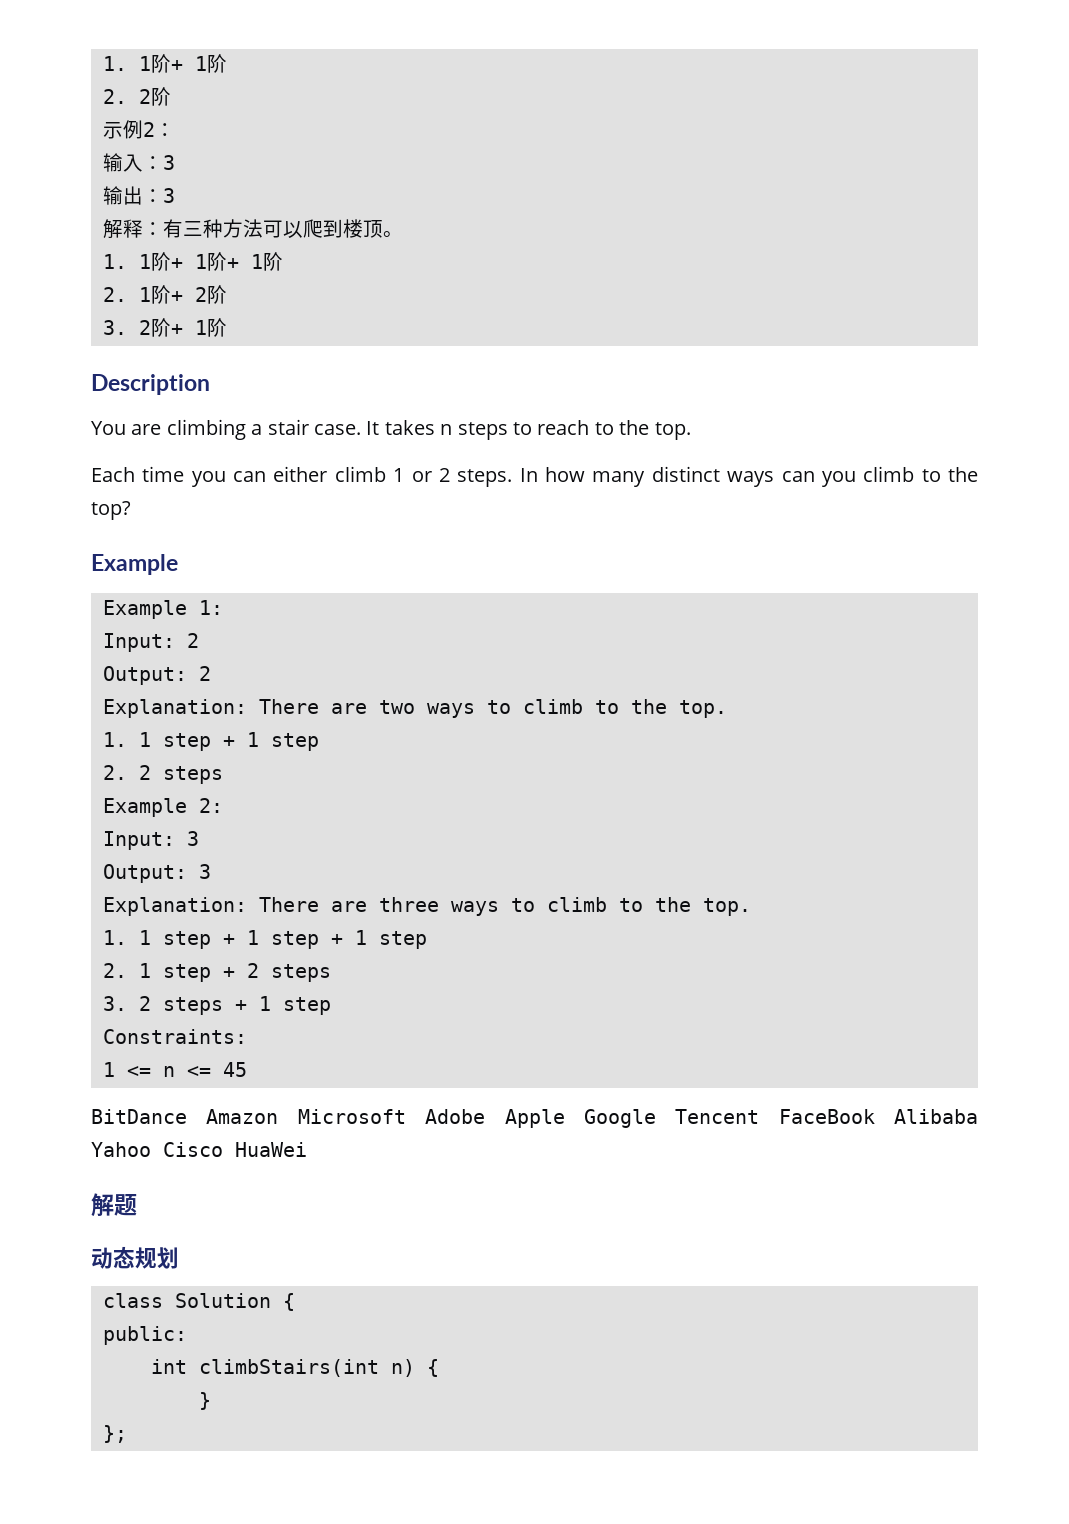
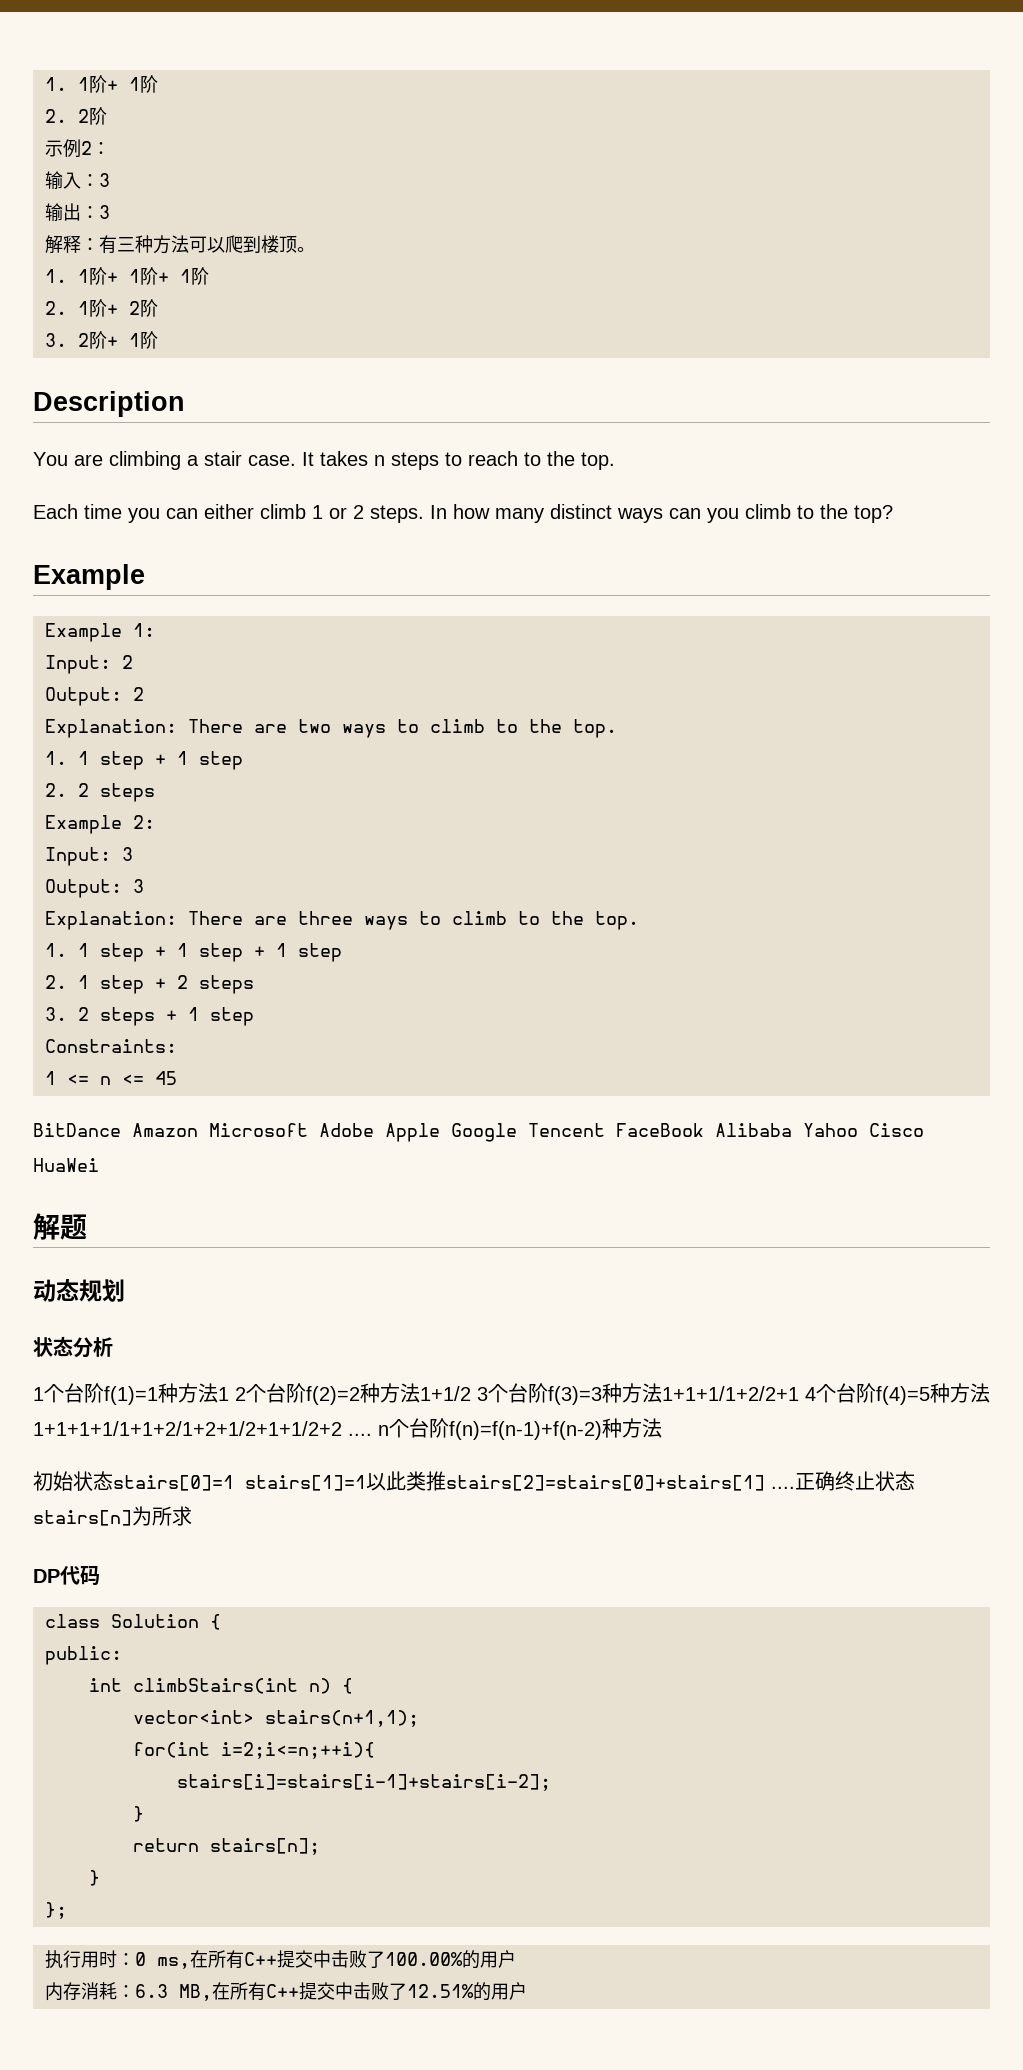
+ 状态分析
+ 1个台阶f(1)=1种方法1 2个台阶f(2)=2种方法1+1/2 3个台阶f(3)=3种方法1+1+1/1+2/2+1 4个台阶f(4)=5种方法1+1+1+1/1+1+2/1+2+1/2+1+1/2+2 .... n个台阶f(n)=f(n-1)+f(n-2)种方法
+ 初始状态stairs[0]=1 stairs[1]=1以此类推stairs[2]=stairs[0]+stairs[1] ....正确终止状态stairs[n]为所求
+ DP代码
+ vector<int> stairs(n+1,1);
+ for(int i=2;i<=n;++i){
+ stairs[i]=stairs[i-1]+stairs[i-2];
+ }
+ return stairs[n];
  }
  };
+ 执行用时：0 ms,在所有C++提交中击败了100.00%的用户
+ 内存消耗：6.3 MB,在所有C++提交中击败了12.51%的用户

